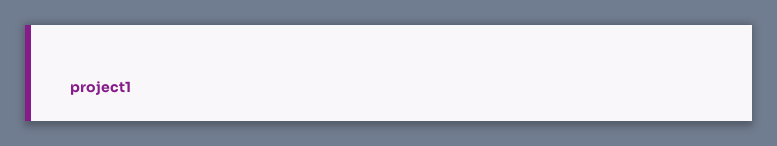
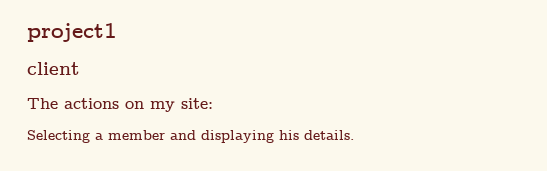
+ client
+ The actions on my site:
+ Selecting a member and displaying his details.

